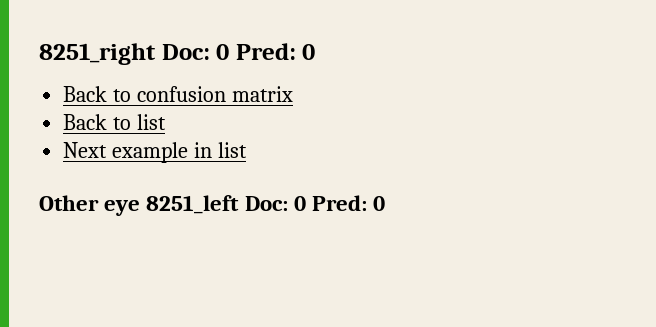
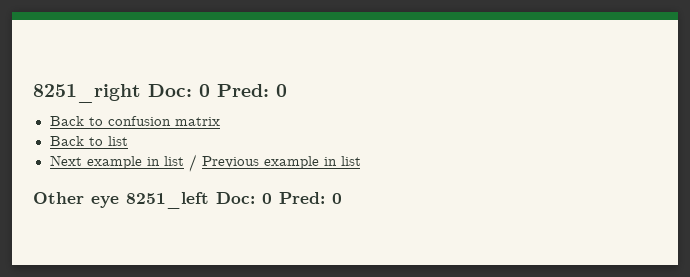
- Next example in list
+ Next example in list / Previous example in list

